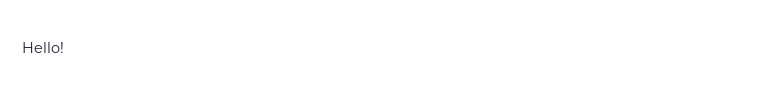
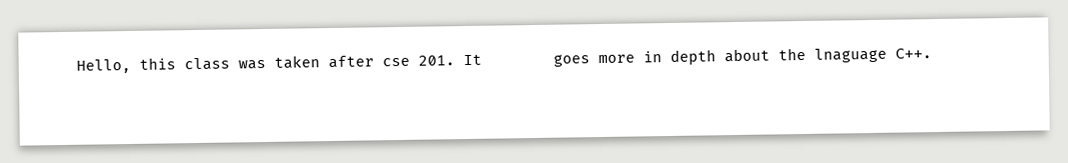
- Hello!
+ Hello, this class was taken after cse 201. It goes more in depth about the lnaguage C++.

